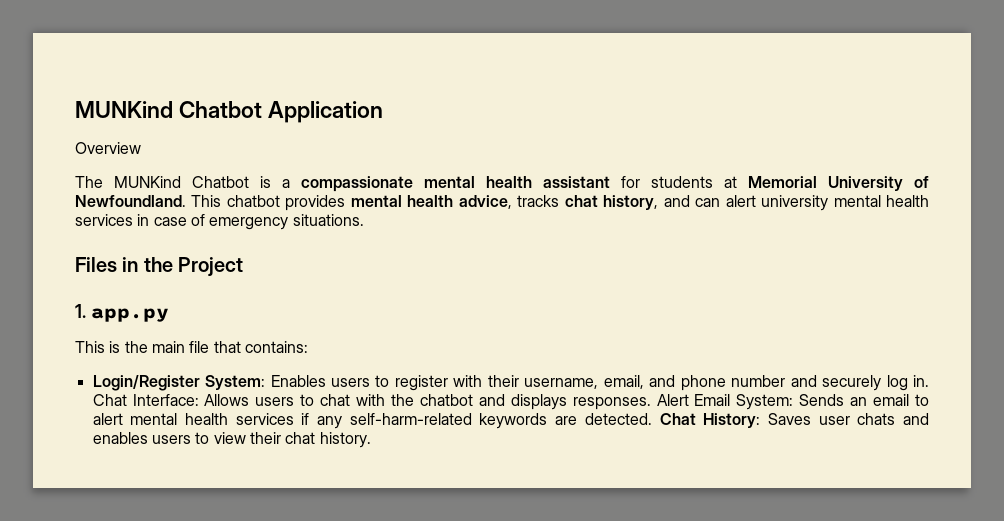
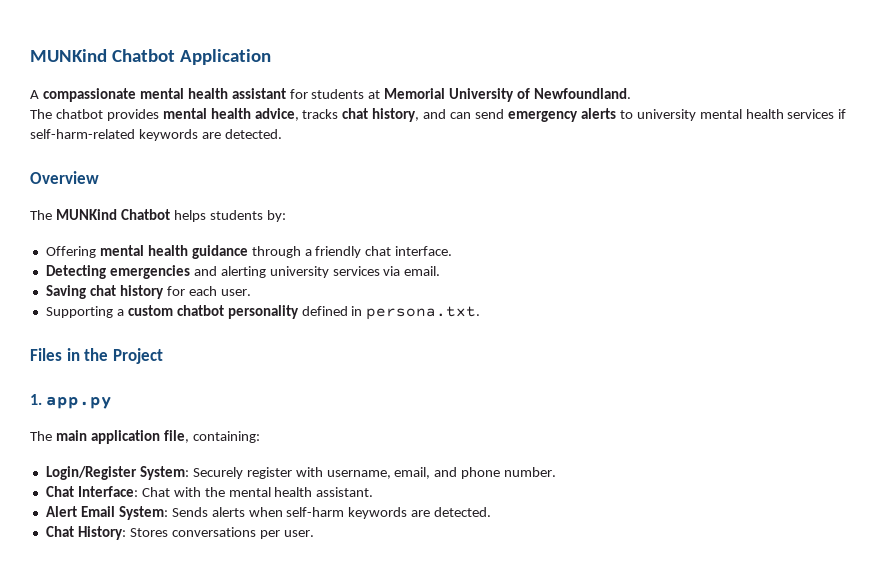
+ A compassionate mental health assistant for students at Memorial University of Newfoundland.
+ The chatbot provides mental health advice, tracks chat history, and can send emergency alerts to university mental health services if self-harm-related keywords are detected.
  Overview
- The MUNKind Chatbot is a compassionate mental health assistant for students at Memorial University of Newfoundland. This chatbot provides mental health advice, tracks chat history, and can alert university mental health services in case of emergency situations.
+ The MUNKind Chatbot helps students by:
+ Offering mental health guidance through a friendly chat interface.
+ Detecting emergencies and alerting university services via email.
+ Saving chat history for each user.
+ Supporting a custom chatbot personality defined in persona.txt.
- This is the main file that contains:
+ The main application file, containing:
- Login/Register System: Enables users to register with their username, email, and phone number and securely log in. Chat Interface: Allows users to chat with the chatbot and displays responses. Alert Email System: Sends an email to alert mental health services if any self-harm-related keywords are detected. Chat History: Saves user chats and enables users to view their chat history.
+ Login/Register System: Securely register with username, email, and phone number.
+ Chat Interface: Chat with the mental health assistant.
+ Alert Email System: Sends alerts when self-harm keywords are detected.
+ Chat History: Stores conversations per user.

